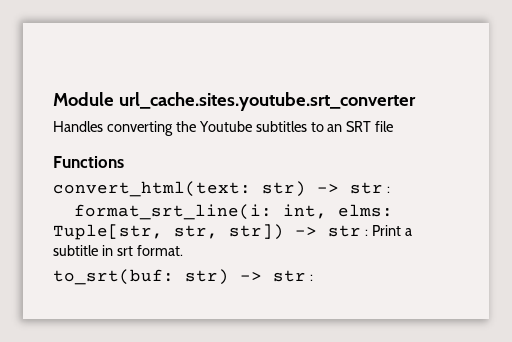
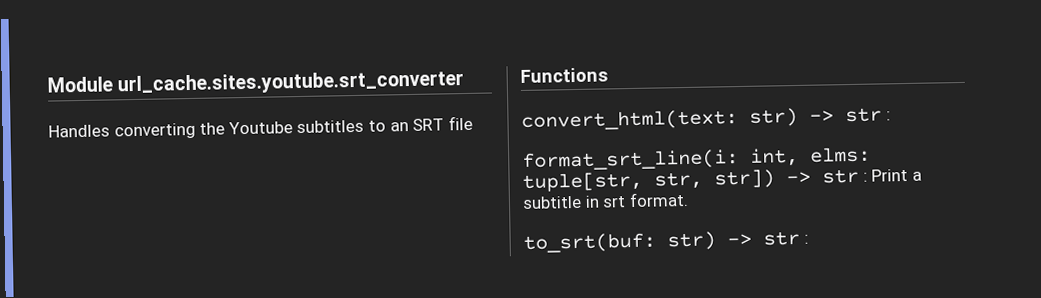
- format_srt_line(i: int, elms: Tuple[str, str, str]) ‑> str : Print a subtitle in srt format.
+ format_srt_line(i: int, elms: tuple[str, str, str]) ‑> str : Print a subtitle in srt format.

